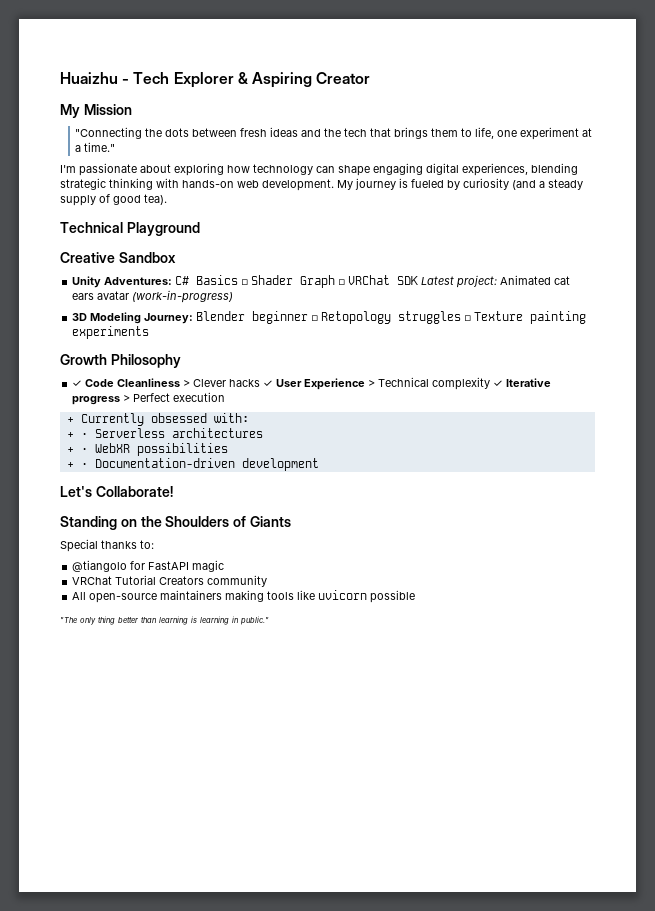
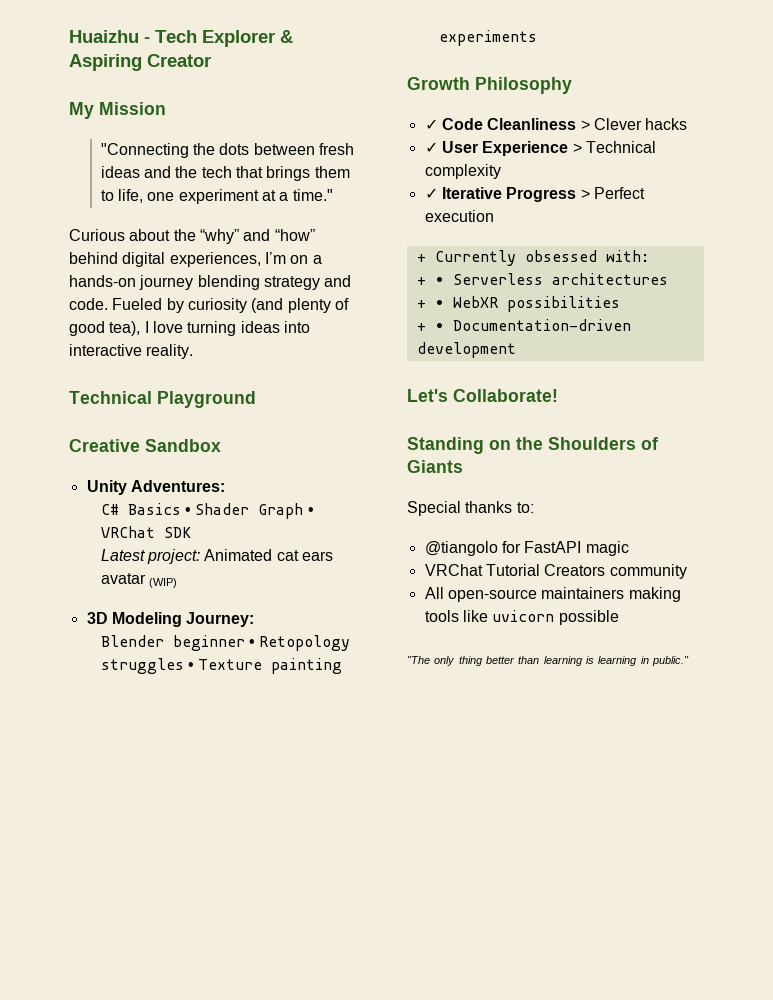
- I'm passionate about exploring how technology can shape engaging digital experiences, blending strategic thinking with hands-on web development. My journey is fueled by curiosity (and a steady supply of good tea).
+ Curious about the “why” and “how” behind digital experiences, I’m on a hands-on journey blending strategy and code. Fueled by curiosity (and plenty of good tea), I love turning ideas into interactive reality.
- Unity Adventures: C# Basics ▫ Shader Graph ▫ VRChat SDK Latest project: Animated cat ears avatar (work-in-progress)
+ Unity Adventures:
+ C# Basics • Shader Graph • VRChat SDK
+ Latest project: Animated cat ears avatar (WIP)
- 3D Modeling Journey: Blender beginner ▫ Retopology struggles ▫ Texture painting experiments
+ 3D Modeling Journey:
+ Blender beginner • Retopology struggles • Texture painting experiments
- ✓ Code Cleanliness > Clever hacks ✓ User Experience > Technical complexity ✓ Iterative progress > Perfect execution
+ ✓ Code Cleanliness > Clever hacks
+ ✓ User Experience > Technical complexity
+ ✓ Iterative Progress > Perfect execution

